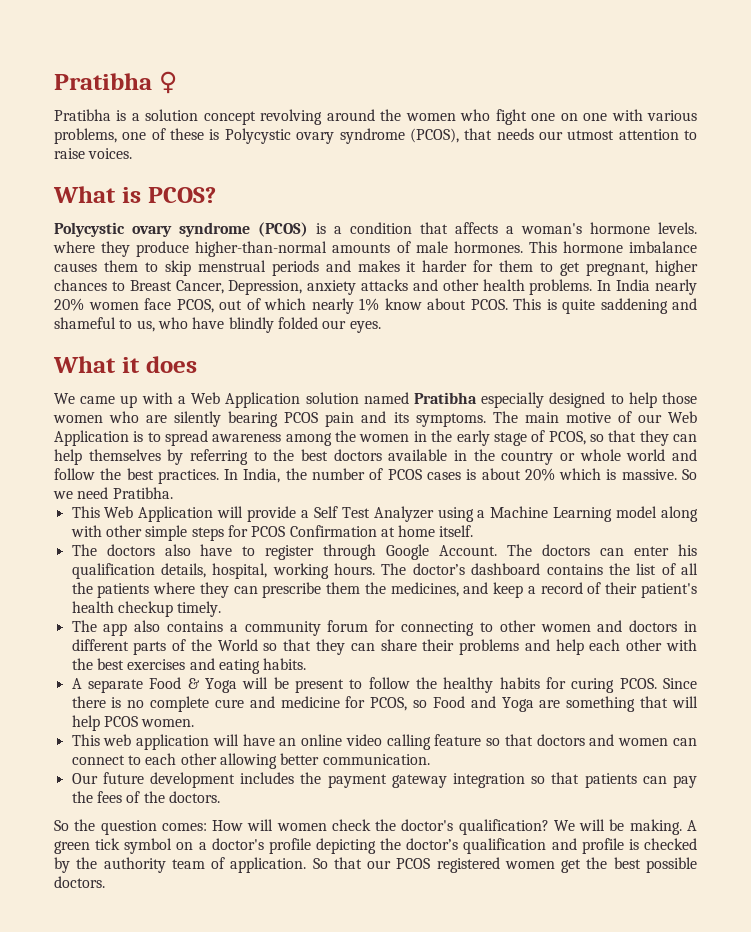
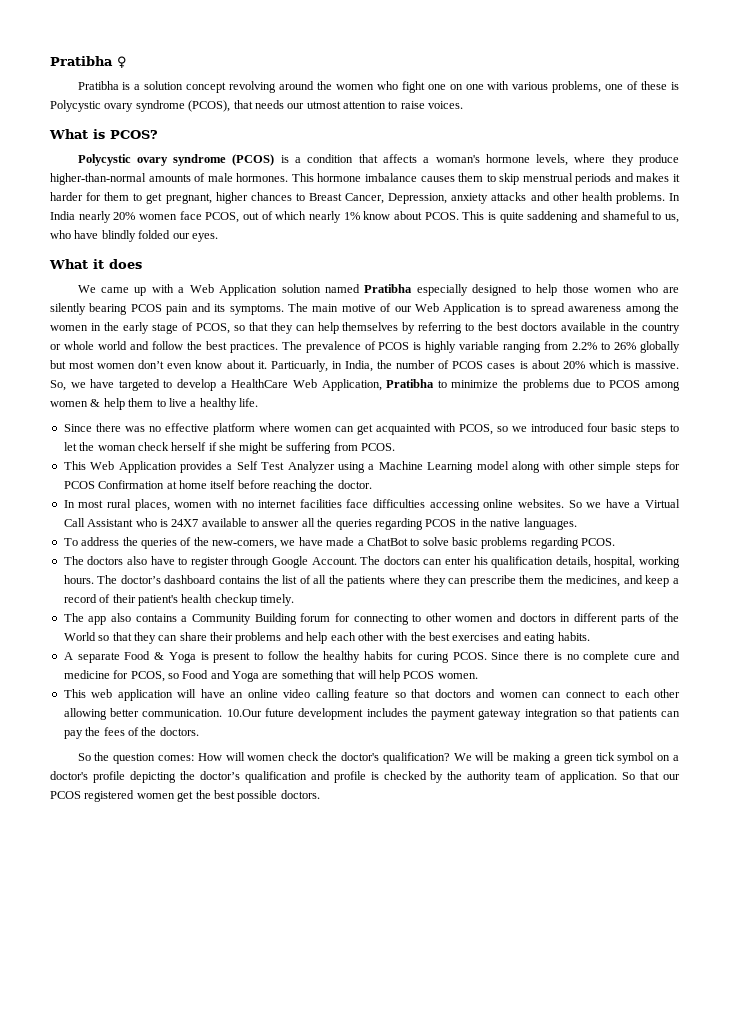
- Polycystic ovary syndrome (PCOS) is a condition that affects a woman's hormone levels. where they produce higher-than-normal amounts of male hormones.
+ Polycystic ovary syndrome (PCOS) is a condition that affects a woman's hormone levels, where they produce higher-than-normal amounts of male hormones.
- In India, the number of PCOS cases is about 20% which is massive.
+ The prevalence of PCOS is highly variable ranging from 2.2% to 26% globally but most women don’t even know about it. Particuarly, in India, the number of PCOS cases is about 20% which is massive.
- So we need Pratibha.
+ So, we have targeted to develop a HealthCare Web Application, Pratibha to minimize the problems due to PCOS among women & help them to live a healthy life.
+ Since there was no effective platform where women can get acquainted with PCOS, so we introduced four basic steps to let the woman check herself if she might be suffering from PCOS.
- This Web Application will provide a Self Test Analyzer using a Machine Learning model along with other simple steps for PCOS Confirmation at home itself.
+ This Web Application provides a Self Test Analyzer using a Machine Learning model along with other simple steps for PCOS Confirmation at home itself before reaching the doctor.
+ In most rural places, women with no internet facilities face difficulties accessing online websites. So we have a Virtual Call Assistant who is 24X7 available to answer all the queries regarding PCOS in the native languages.
+ To address the queries of the new-comers, we have made a ChatBot to solve basic problems regarding PCOS.
- The app also contains a community forum for connecting to other women and doctors in different parts of the World so that they can share their problems and help each other with the best exercises and eating habits.
+ The app also contains a Community Building forum for connecting to other women and doctors in different parts of the World so that they can share their problems and help each other with the best exercises and eating habits.
- A separate Food & Yoga will be present to follow the healthy habits for curing PCOS.
+ A separate Food & Yoga is present to follow the healthy habits for curing PCOS.
- This web application will have an online video calling feature so that doctors and women can connect to each other allowing better communication.
- Our future development includes the payment gateway integration so that patients can pay the fees of the doctors.
+ This web application will have an online video calling feature so that doctors and women can connect to each other allowing better communication. 10.Our future development includes the payment gateway integration so that patients can pay the fees of the doctors.
- We will be making. A green tick symbol on a doctor's profile depicting the doctor’s qualification and profile is checked by the authority team of application.
+ We will be making a green tick symbol on a doctor's profile depicting the doctor’s qualification and profile is checked by the authority team of application.

